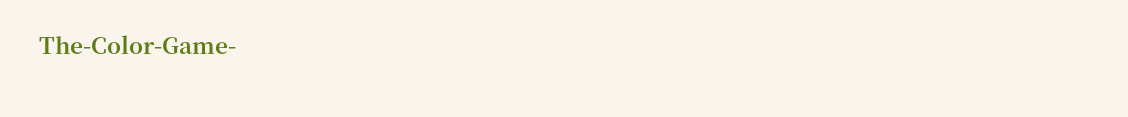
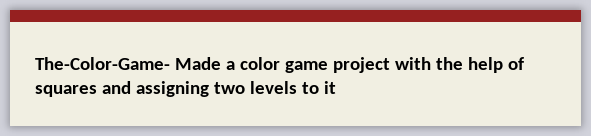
- The-Color-Game-
+ The-Color-Game- Made a color game project with the help of squares and assigning two levels to it

